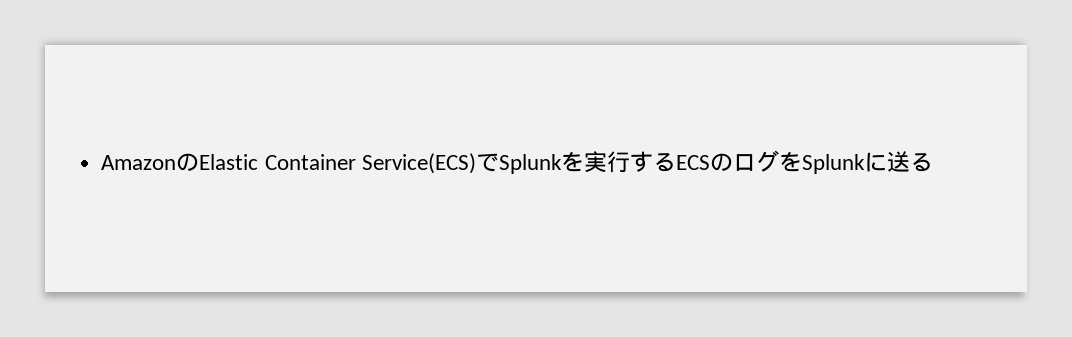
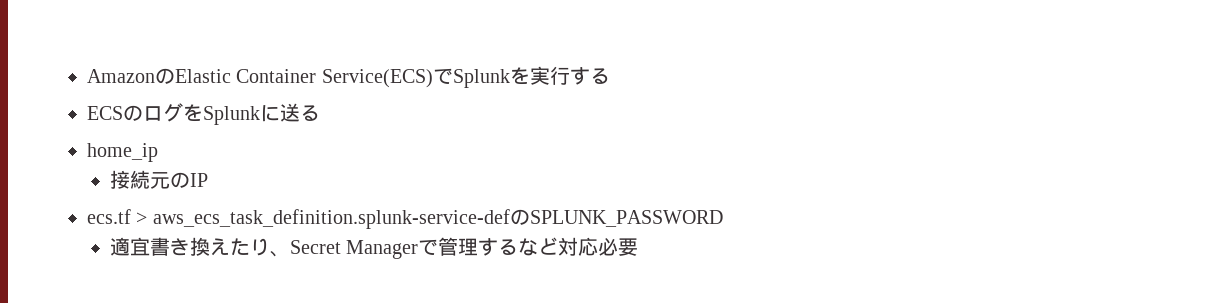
- AmazonのElastic Container Service(ECS)でSplunkを実行するECSのログをSplunkに送る
+ AmazonのElastic Container Service(ECS)でSplunkを実行する
+ ECSのログをSplunkに送る
+ home_ip
+ 接続元のIP
+ ecs.tf > aws_ecs_task_definition.splunk-service-defのSPLUNK_PASSWORD
+ 適宜書き換えたり、Secret Managerで管理するなど対応必要

